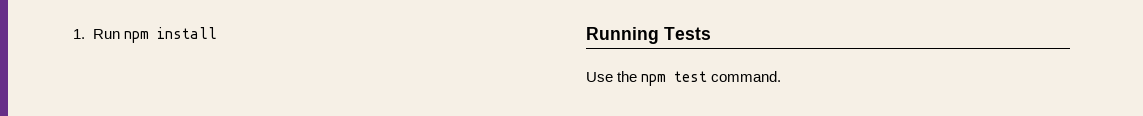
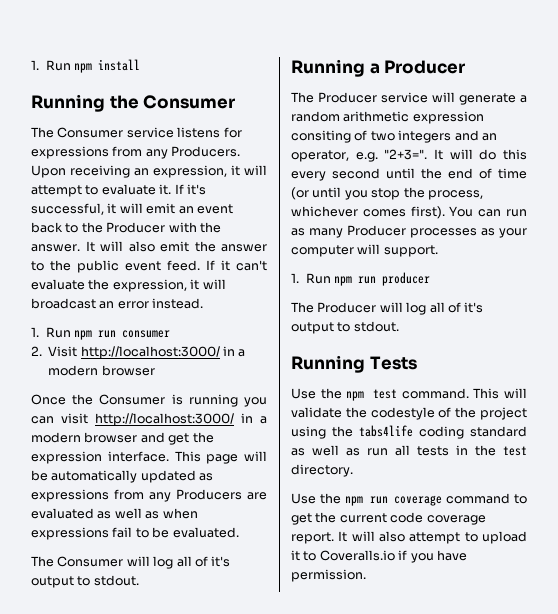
+ Running the Consumer
+ The Consumer service listens for expressions from any Producers. Upon receiving an expression, it will attempt to evaluate it. If it's successful, it will emit an event back to the Producer with the answer. It will also emit the answer to the public event feed. If it can't evaluate the expression, it will broadcast an error instead.
+ 1. Run npm run consumer
+ 2. Visit http://localhost:3000/ in a modern browser
+ Once the Consumer is running you can visit http://localhost:3000/ in a modern browser and get the expression interface. This page will be automatically updated as expressions from any Producers are evaluated as well as when expressions fail to be evaluated.
+ The Consumer will log all of it's output to stdout.
+ Running a Producer
+ The Producer service will generate a random arithmetic expression consiting of two integers and an operator, e.g. "2+3=". It will do this every second until the end of time (or until you stop the process, whichever comes first). You can run as many Producer processes as your computer will support.
+ 1. Run npm run producer
+ The Producer will log all of it's output to stdout.
+ This will validate the codestyle of the project using the tabs4life coding standard as well as run all tests in the test directory.
+ Use the npm run coverage command to get the current code coverage report. It will also attempt to upload it to Coveralls.io if you have permission.

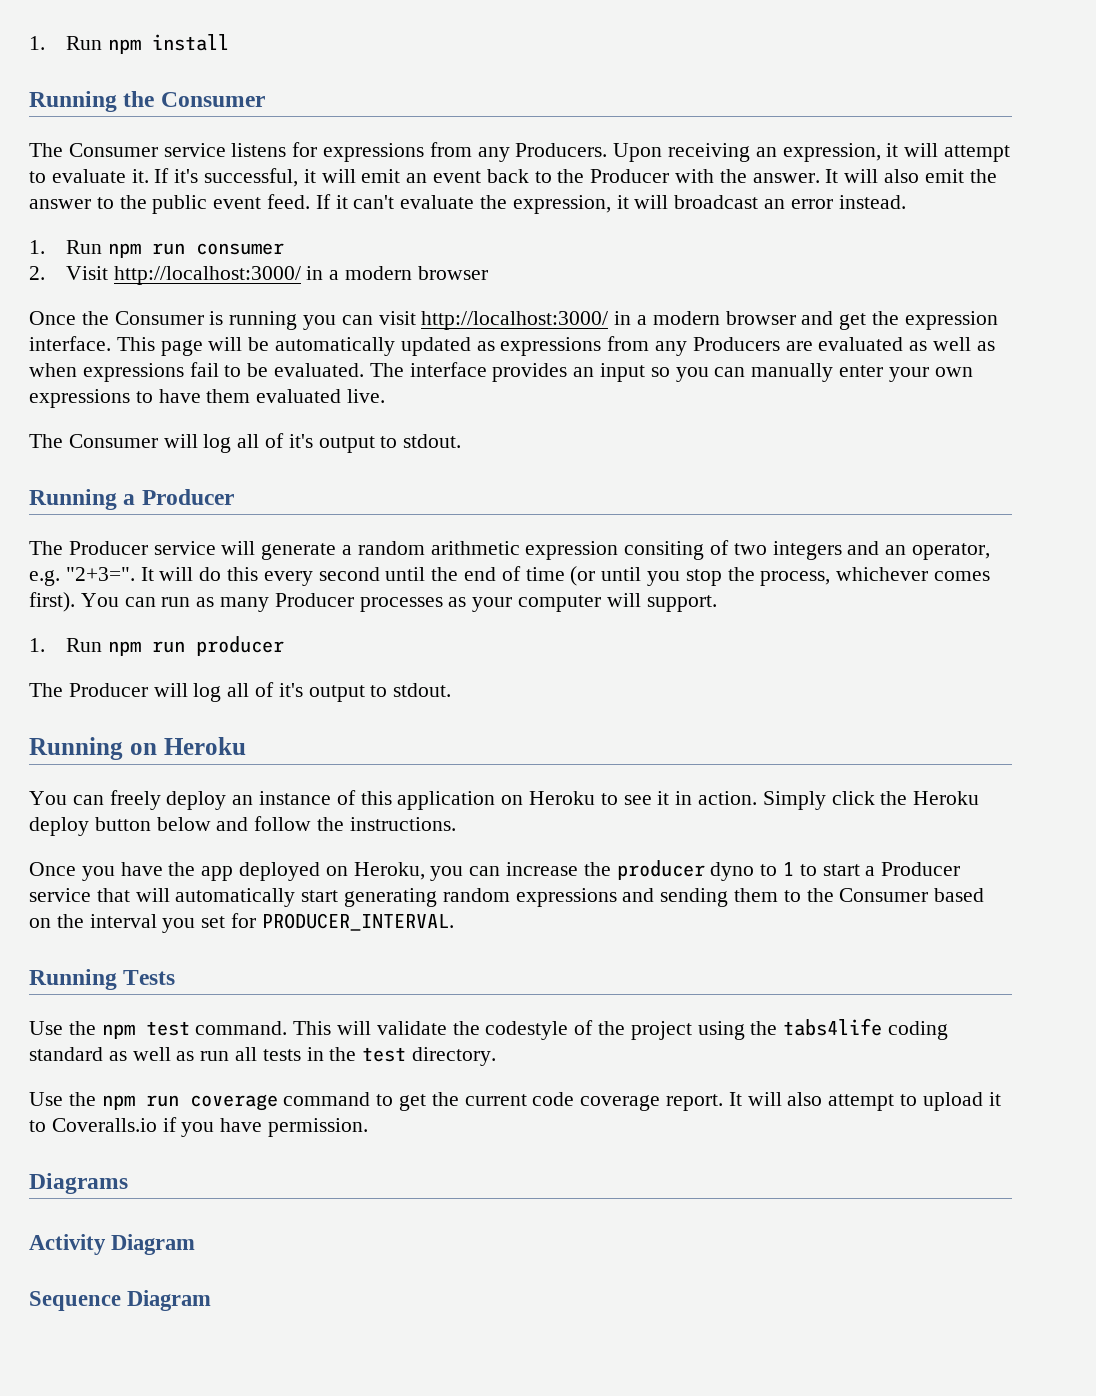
+ The interface provides an input so you can manually enter your own expressions to have them evaluated live.
+ Running on Heroku
+ You can freely deploy an instance of this application on Heroku to see it in action. Simply click the Heroku deploy button below and follow the instructions.
+ Once you have the app deployed on Heroku, you can increase the producer dyno to 1 to start a Producer service that will automatically start generating random expressions and sending them to the Consumer based on the interval you set for PRODUCER_INTERVAL.
+ Diagrams
+ Activity Diagram
+ Sequence Diagram

